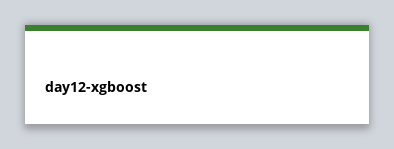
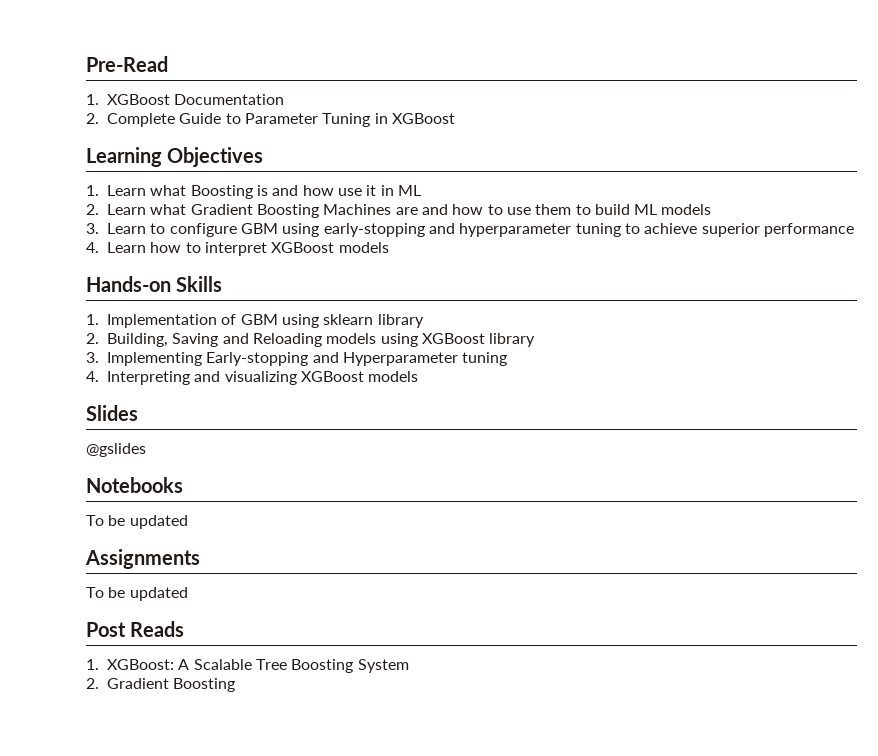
- day12-xgboost
+ Pre-Read
+ 1. XGBoost Documentation
+ 2. Complete Guide to Parameter Tuning in XGBoost
+ Learning Objectives
+ 1. Learn what Boosting is and how use it in ML
+ 2. Learn what Gradient Boosting Machines are and how to use them to build ML models
+ 3. Learn to configure GBM using early-stopping and hyperparameter tuning to achieve superior performance
+ 4. Learn how to interpret XGBoost models
+ Hands-on Skills
+ 1. Implementation of GBM using sklearn library
+ 2. Building, Saving and Reloading models using XGBoost library
+ 3. Implementing Early-stopping and Hyperparameter tuning
+ 4. Interpreting and visualizing XGBoost models
+ Slides
+ @gslides
+ Notebooks
+ To be updated
+ Assignments
+ To be updated
+ Post Reads
+ 1. XGBoost: A Scalable Tree Boosting System
+ 2. Gradient Boosting

